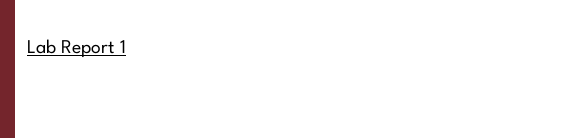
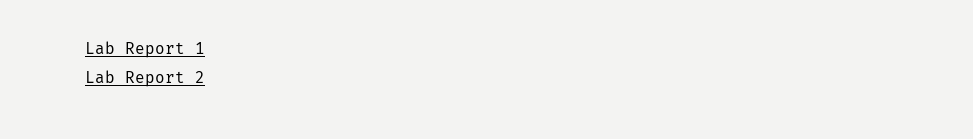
+ Lab Report 2

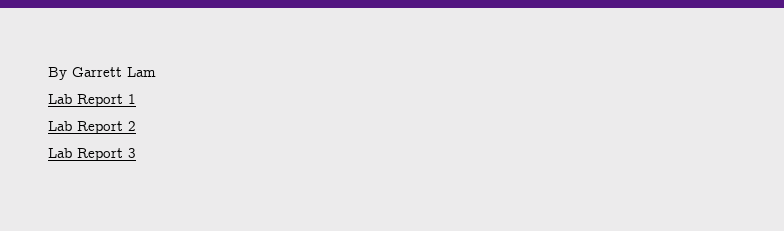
+ By Garrett Lam
+ Lab Report 3

